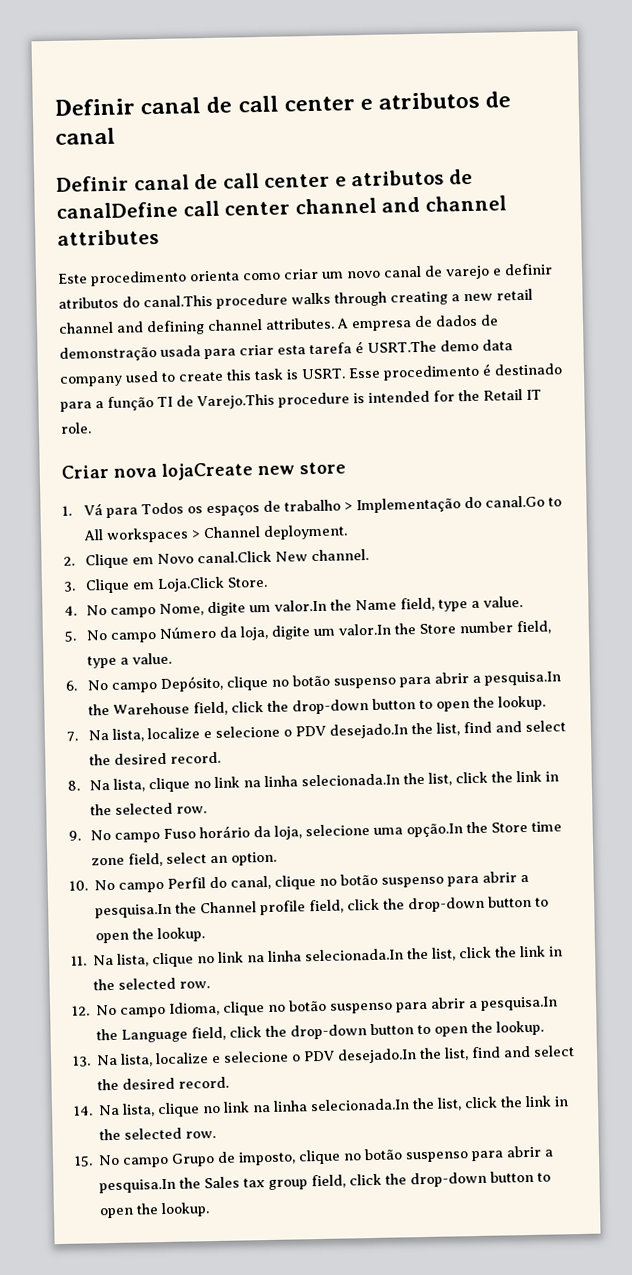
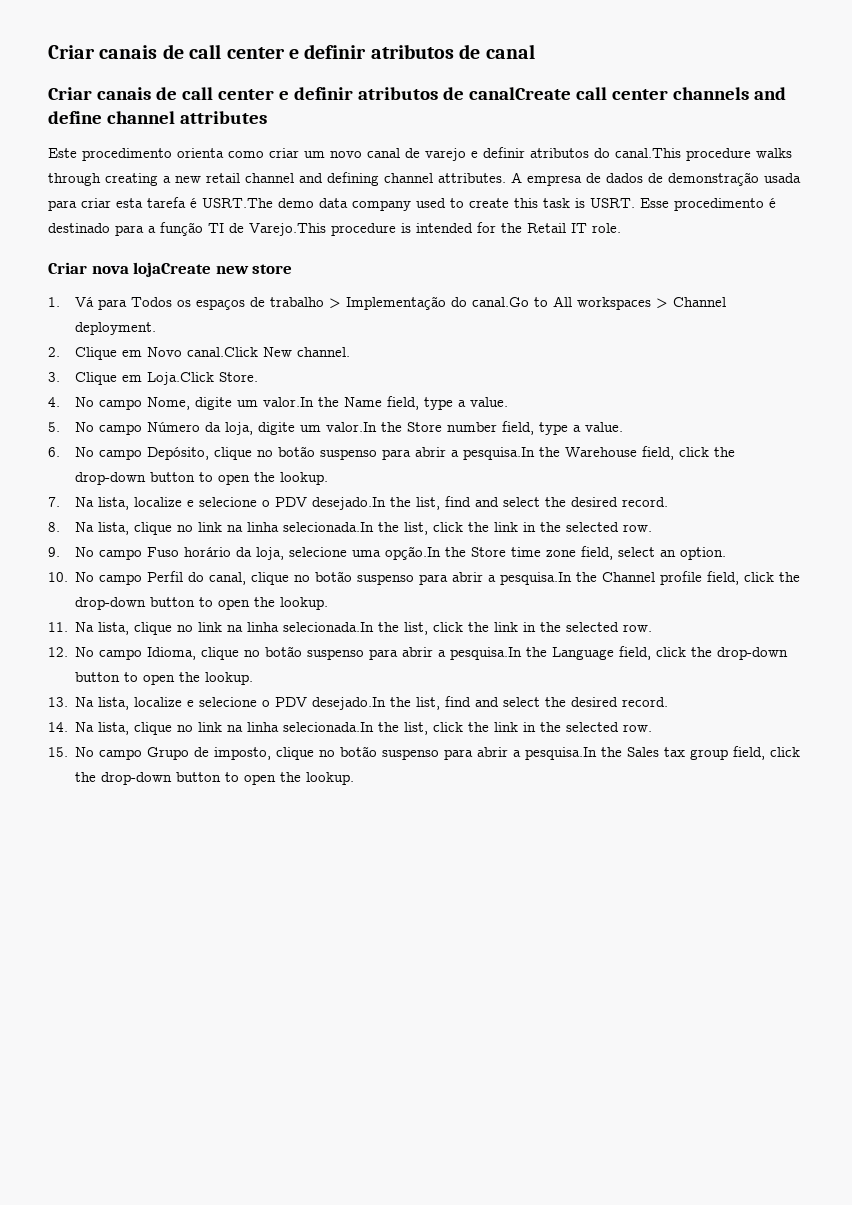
- Definir canal de call center e atributos de canal
+ Criar canais de call center e definir atributos de canal
- Definir canal de call center e atributos de canalDefine call center channel and channel attributes
+ Criar canais de call center e definir atributos de canalCreate call center channels and define channel attributes

